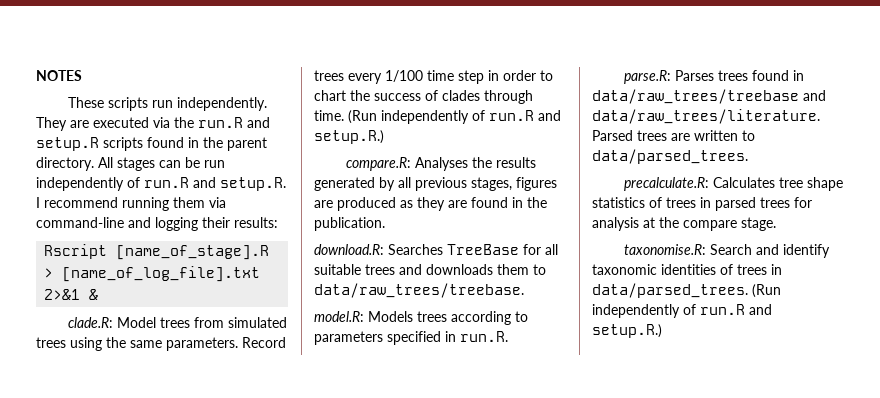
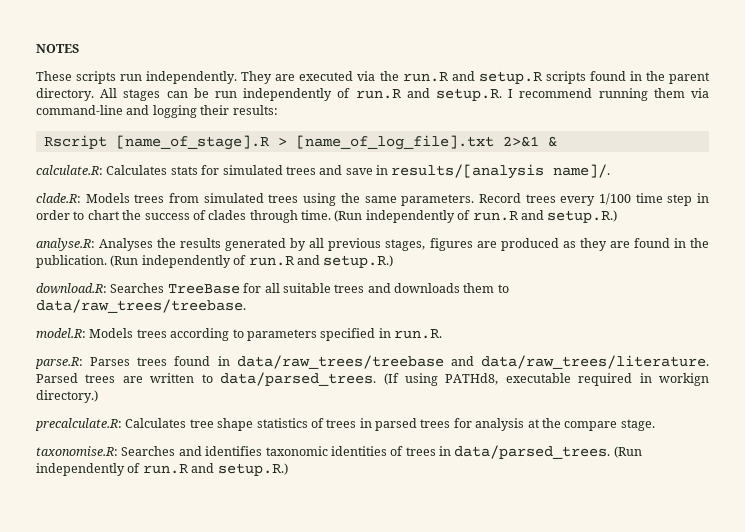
+ calculate.R: Calculates stats for simulated trees and save in results/[analysis name]/.
- clade.R: Model trees from simulated trees using the same parameters.
+ clade.R: Models trees from simulated trees using the same parameters.
- compare.R: Analyses the results generated by all previous stages, figures are produced as they are found in the publication.
+ analyse.R: Analyses the results generated by all previous stages, figures are produced as they are found in the publication. (Run independently of run.R and setup.R.)
+ (If using PATHd8, executable required in workign directory.)
- taxonomise.R: Search and identify taxonomic identities of trees in data/parsed_trees.
+ taxonomise.R: Searches and identifies taxonomic identities of trees in data/parsed_trees.

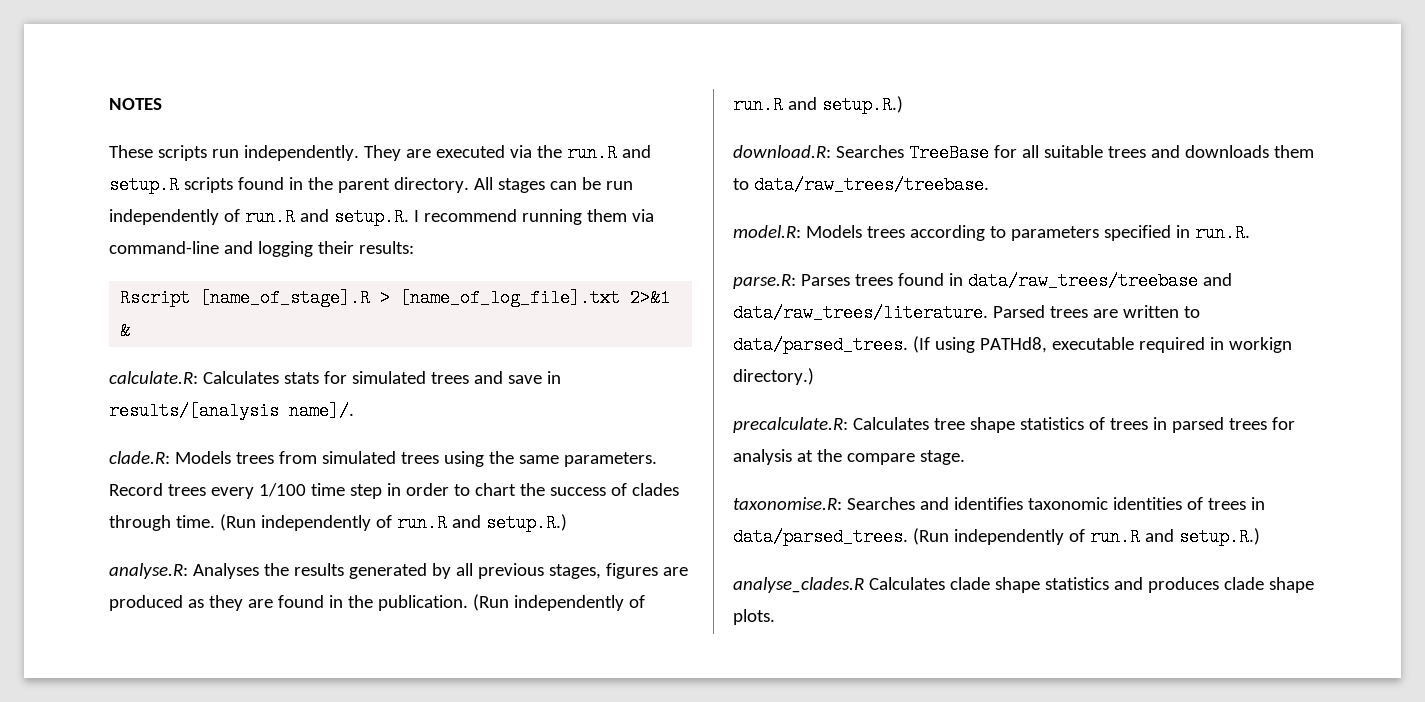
+ analyse_clades.R Calculates clade shape statistics and produces clade shape plots.

